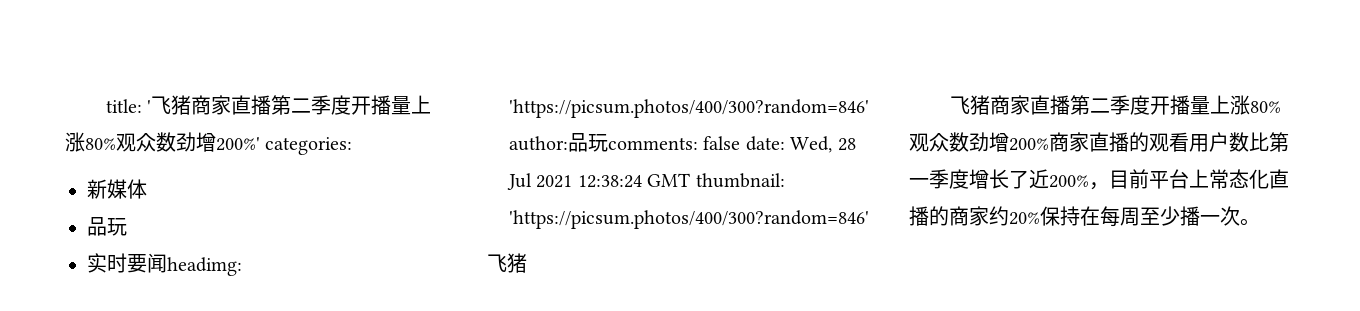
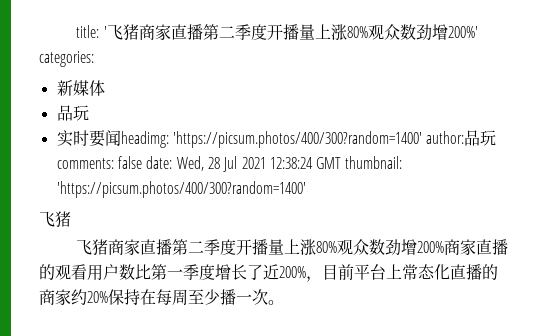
- 实时要闻headimg: 'https://picsum.photos/400/300?random=846' author:品玩comments: false date: Wed, 28 Jul 2021 12:38:24 GMT thumbnail: 'https://picsum.photos/400/300?random=846'
+ 实时要闻headimg: 'https://picsum.photos/400/300?random=1400' author:品玩comments: false date: Wed, 28 Jul 2021 12:38:24 GMT thumbnail: 'https://picsum.photos/400/300?random=1400'

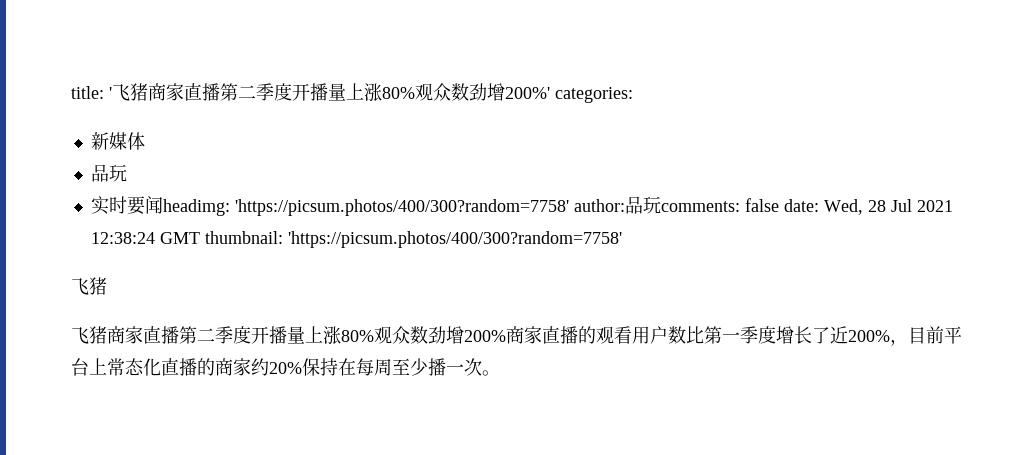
- 实时要闻headimg: 'https://picsum.photos/400/300?random=1400' author:品玩comments: false date: Wed, 28 Jul 2021 12:38:24 GMT thumbnail: 'https://picsum.photos/400/300?random=1400'
+ 实时要闻headimg: 'https://picsum.photos/400/300?random=7758' author:品玩comments: false date: Wed, 28 Jul 2021 12:38:24 GMT thumbnail: 'https://picsum.photos/400/300?random=7758'

